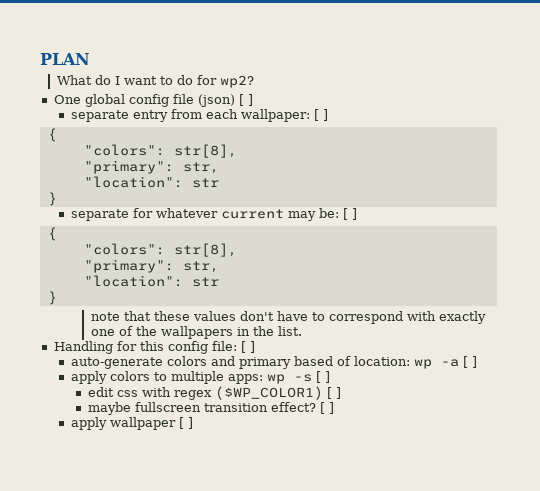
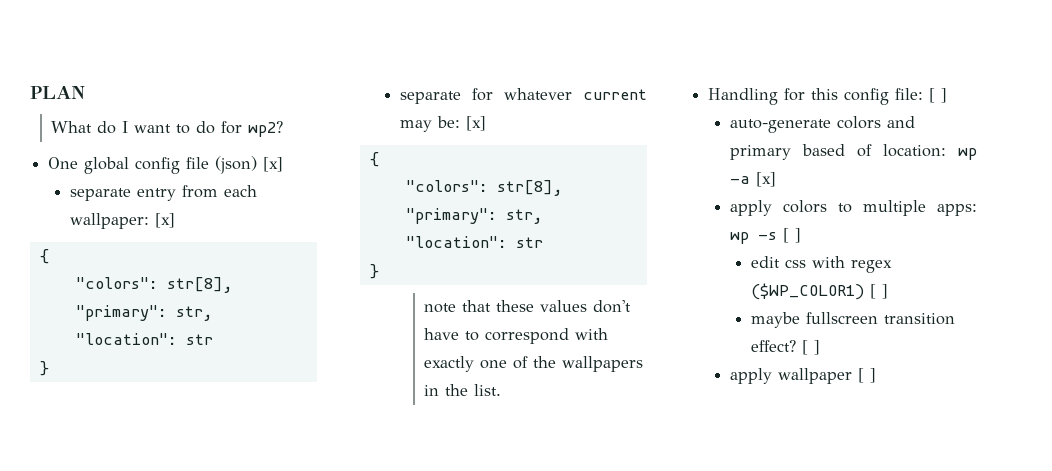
- One global config file (json) [ ]
+ One global config file (json) [x]
- separate entry from each wallpaper: [ ]
+ separate entry from each wallpaper: [x]
- separate for whatever current may be: [ ]
+ separate for whatever current may be: [x]
- auto-generate colors and primary based of location: wp -a [ ]
+ auto-generate colors and primary based of location: wp -a [x]

